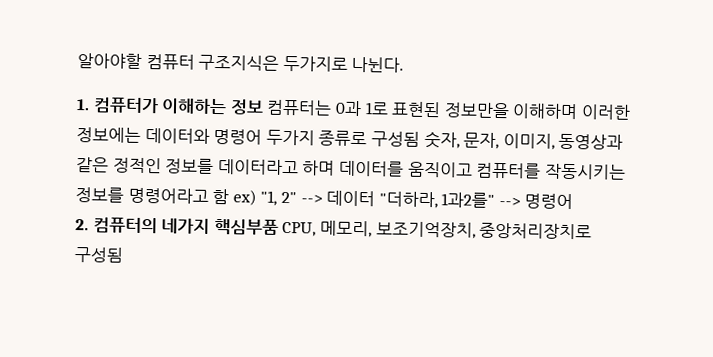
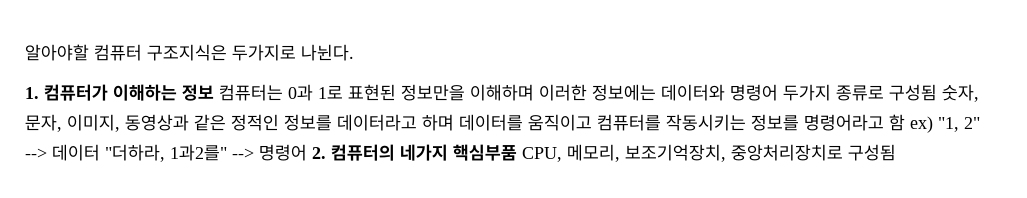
- 1. 컴퓨터가 이해하는 정보 컴퓨터는 0과 1로 표현된 정보만을 이해하며 이러한 정보에는 데이터와 명령어 두가지 종류로 구성됨 숫자, 문자, 이미지, 동영상과 같은 정적인 정보를 데이터라고 하며 데이터를 움직이고 컴퓨터를 작동시키는 정보를 명령어라고 함 ex) "1, 2" --> 데이터 "더하라, 1과2를" --> 명령어
- 2. 컴퓨터의 네가지 핵심부품 CPU, 메모리, 보조기억장치, 중앙처리장치로 구성됨
+ 1. 컴퓨터가 이해하는 정보 컴퓨터는 0과 1로 표현된 정보만을 이해하며 이러한 정보에는 데이터와 명령어 두가지 종류로 구성됨 숫자, 문자, 이미지, 동영상과 같은 정적인 정보를 데이터라고 하며 데이터를 움직이고 컴퓨터를 작동시키는 정보를 명령어라고 함 ex) "1, 2" --> 데이터 "더하라, 1과2를" --> 명령어 2. 컴퓨터의 네가지 핵심부품 CPU, 메모리, 보조기억장치, 중앙처리장치로 구성됨

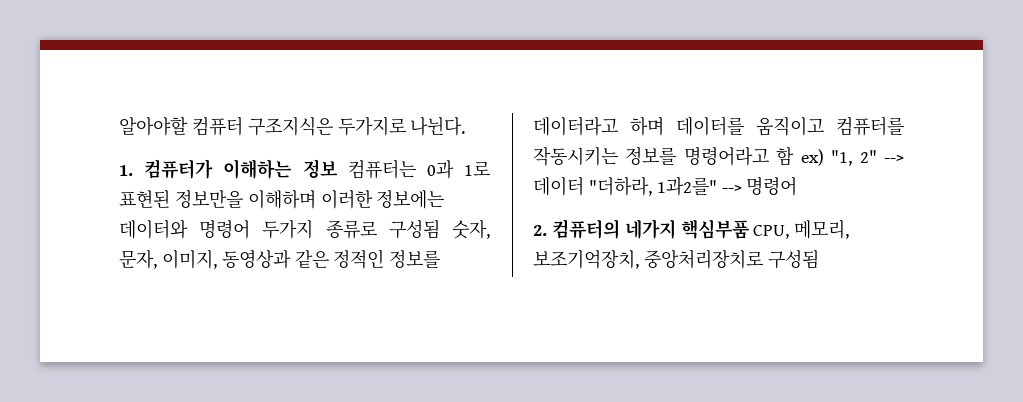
- 1. 컴퓨터가 이해하는 정보 컴퓨터는 0과 1로 표현된 정보만을 이해하며 이러한 정보에는 데이터와 명령어 두가지 종류로 구성됨 숫자, 문자, 이미지, 동영상과 같은 정적인 정보를 데이터라고 하며 데이터를 움직이고 컴퓨터를 작동시키는 정보를 명령어라고 함 ex) "1, 2" --> 데이터 "더하라, 1과2를" --> 명령어 2. 컴퓨터의 네가지 핵심부품 CPU, 메모리, 보조기억장치, 중앙처리장치로 구성됨
+ 1. 컴퓨터가 이해하는 정보 컴퓨터는 0과 1로 표현된 정보만을 이해하며 이러한 정보에는 데이터와 명령어 두가지 종류로 구성됨 숫자, 문자, 이미지, 동영상과 같은 정적인 정보를 데이터라고 하며 데이터를 움직이고 컴퓨터를 작동시키는 정보를 명령어라고 함 ex) "1, 2" --> 데이터 "더하라, 1과2를" --> 명령어
+ 2. 컴퓨터의 네가지 핵심부품 CPU, 메모리, 보조기억장치, 중앙처리장치로 구성됨

